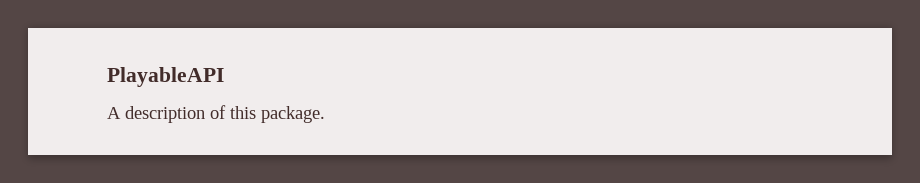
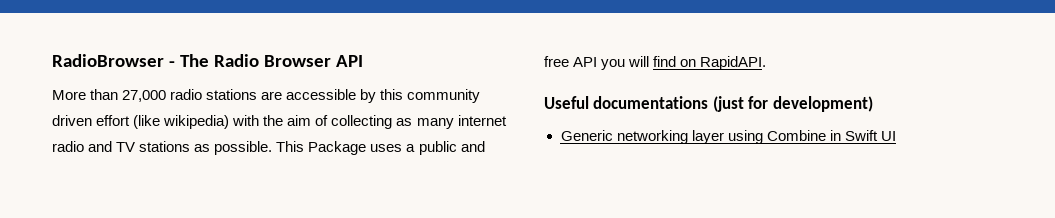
- PlayableAPI
- A description of this package.
+ RadioBrowser - The Radio Browser API
+ More than 27,000 radio stations are accessible by this community driven effort (like wikipedia) with the aim of collecting as many internet radio and TV stations as possible. This Package uses a public and free API you will find on RapidAPI.
+ Useful documentations (just for development)
+ Generic networking layer using Combine in Swift UI

